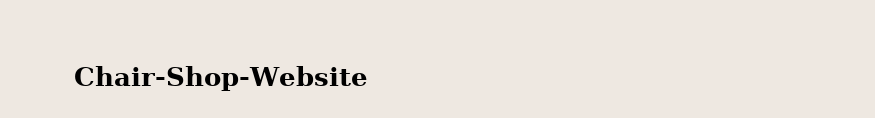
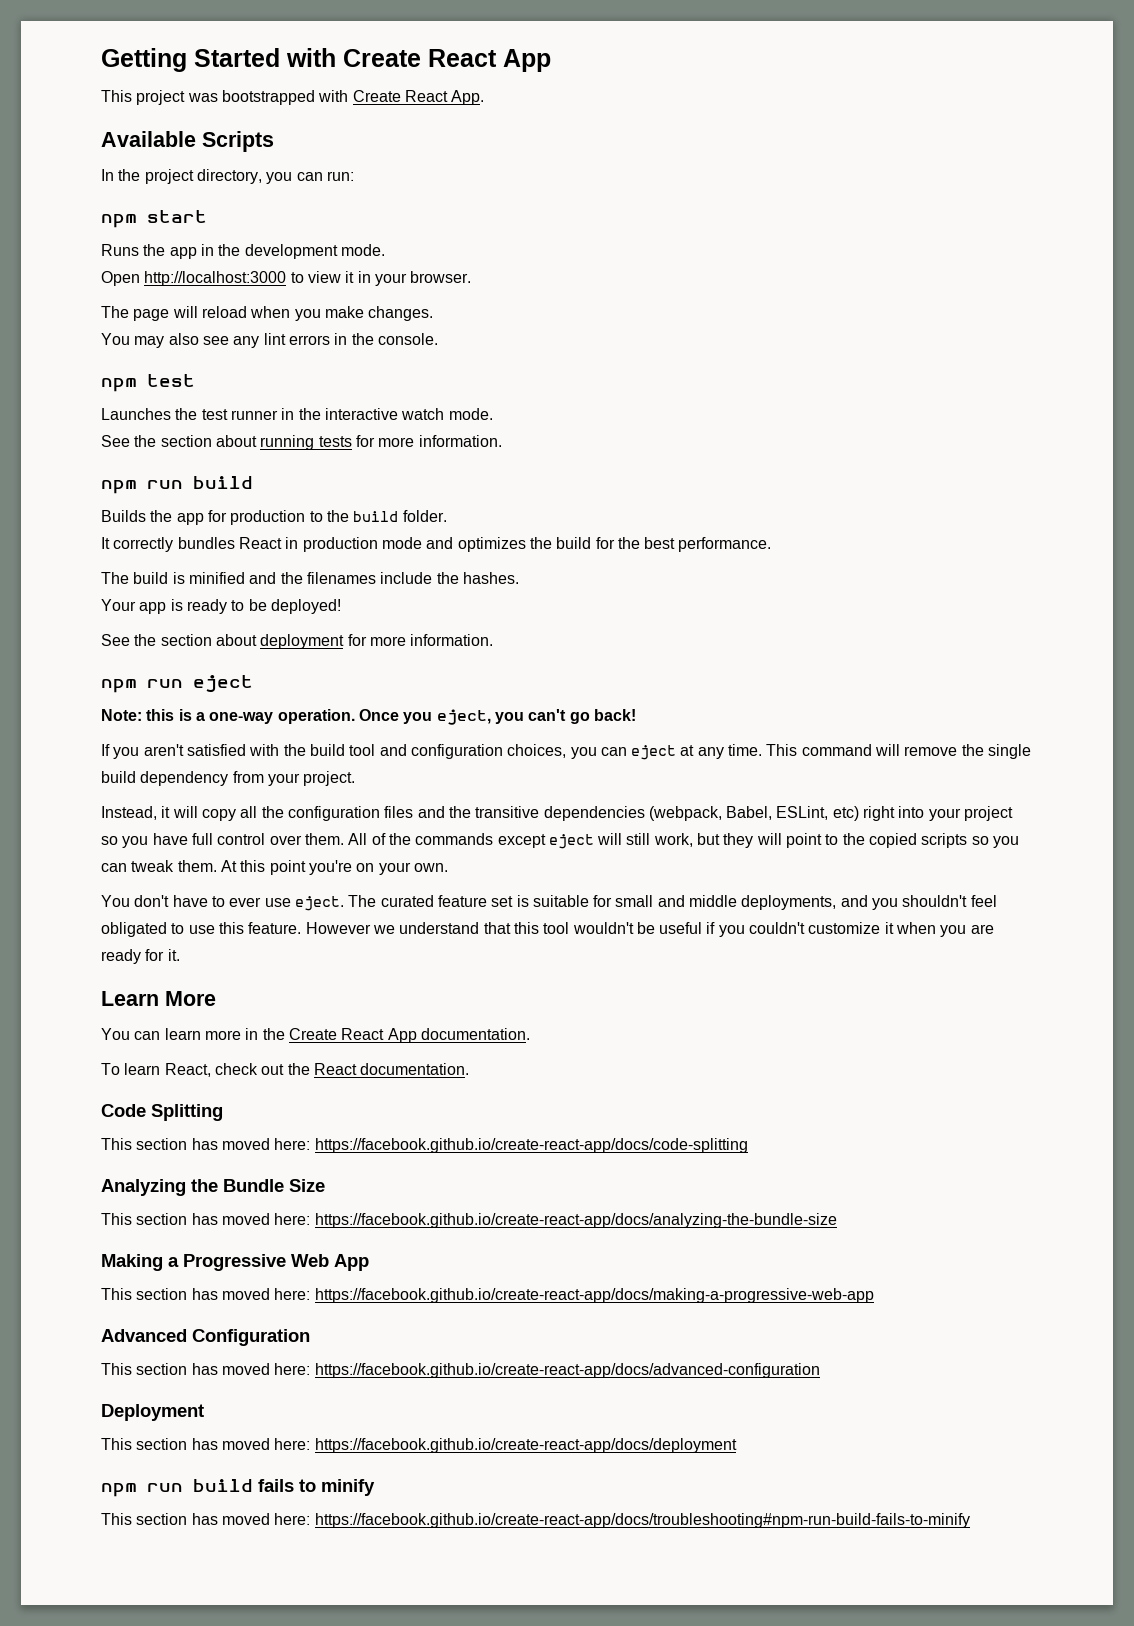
- Chair-Shop-Website
+ Getting Started with Create React App
+ This project was bootstrapped with Create React App.
+ Available Scripts
+ In the project directory, you can run:
+ npm start
+ Runs the app in the development mode.
+ Open http://localhost:3000 to view it in your browser.
+ The page will reload when you make changes.
+ You may also see any lint errors in the console.
+ npm test
+ Launches the test runner in the interactive watch mode.
+ See the section about running tests for more information.
+ npm run build
+ Builds the app for production to the build folder.
+ It correctly bundles React in production mode and optimizes the build for the best performance.
+ The build is minified and the filenames include the hashes.
+ Your app is ready to be deployed!
+ See the section about deployment for more information.
+ npm run eject
+ Note: this is a one-way operation. Once you eject, you can't go back!
+ If you aren't satisfied with the build tool and configuration choices, you can eject at any time. This command will remove the single build dependency from your project.
+ Instead, it will copy all the configuration files and the transitive dependencies (webpack, Babel, ESLint, etc) right into your project so you have full control over them. All of the commands except eject will still work, but they will point to the copied scripts so you can tweak them. At this point you're on your own.
+ You don't have to ever use eject. The curated feature set is suitable for small and middle deployments, and you shouldn't feel obligated to use this feature. However we understand that this tool wouldn't be useful if you couldn't customize it when you are ready for it.
+ Learn More
+ You can learn more in the Create React App documentation.
+ To learn React, check out the React documentation.
+ Code Splitting
+ This section has moved here: https://facebook.github.io/create-react-app/docs/code-splitting
+ Analyzing the Bundle Size
+ This section has moved here: https://facebook.github.io/create-react-app/docs/analyzing-the-bundle-size
+ Making a Progressive Web App
+ This section has moved here: https://facebook.github.io/create-react-app/docs/making-a-progressive-web-app
+ Advanced Configuration
+ This section has moved here: https://facebook.github.io/create-react-app/docs/advanced-configuration
+ Deployment
+ This section has moved here: https://facebook.github.io/create-react-app/docs/deployment
+ npm run build fails to minify
+ This section has moved here: https://facebook.github.io/create-react-app/docs/troubleshooting#npm-run-build-fails-to-minify

